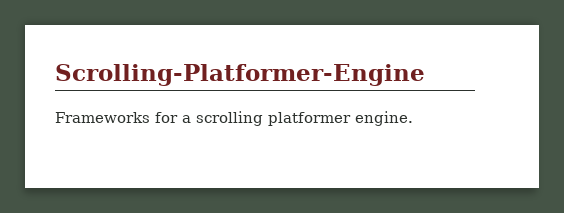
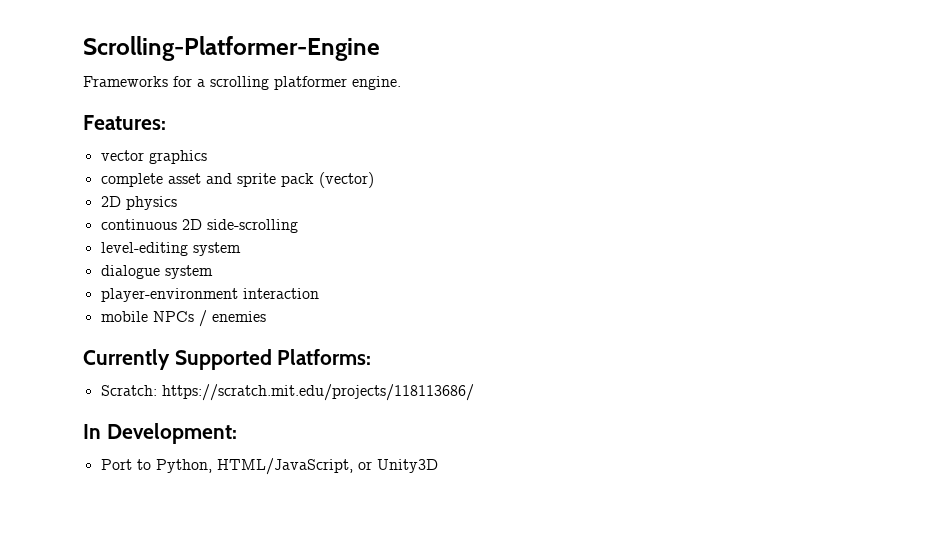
+ Features:
+ vector graphics
+ complete asset and sprite pack (vector)
+ 2D physics
+ continuous 2D side-scrolling
+ level-editing system
+ dialogue system
+ player-environment interaction
+ mobile NPCs / enemies
+ Currently Supported Platforms:
+ Scratch: https://scratch.mit.edu/projects/118113686/
+ In Development:
+ Port to Python, HTML/JavaScript, or Unity3D

